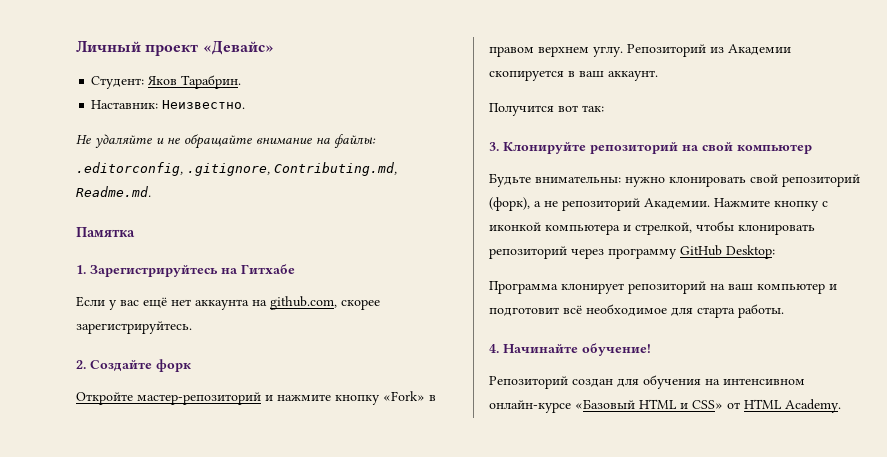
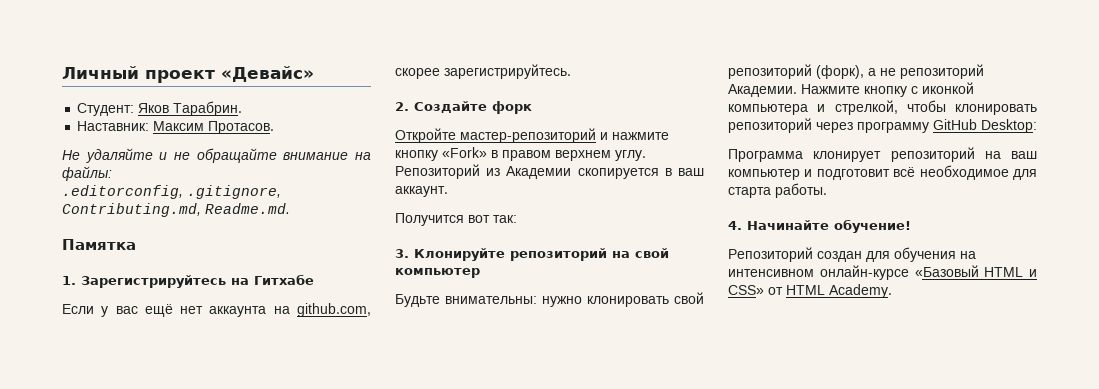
- Наставник: Неизвестно.
+ Наставник: Максим Протасов.

